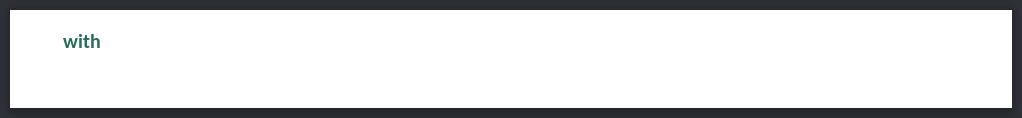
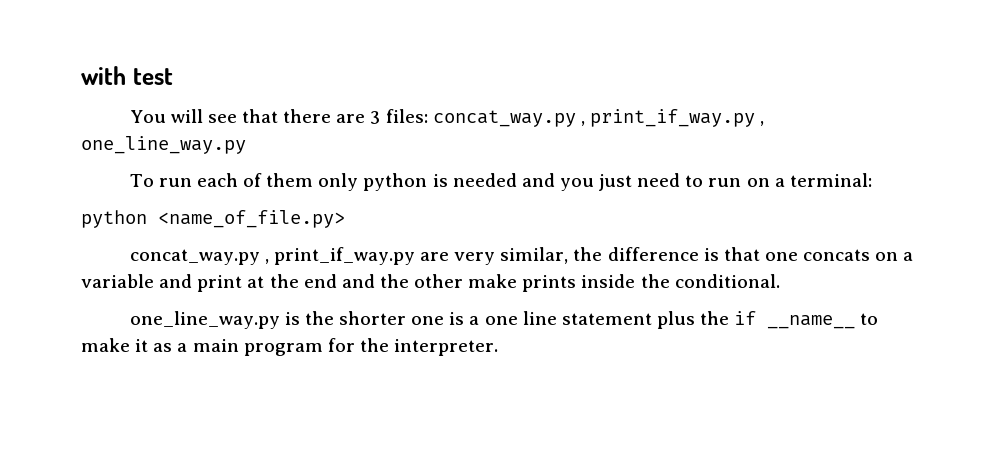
- with
+ with test
+ You will see that there are 3 files: concat_way.py , print_if_way.py , one_line_way.py
+ To run each of them only python is needed and you just need to run on a terminal:
+ python <name_of_file.py>
+ concat_way.py , print_if_way.py are very similar, the difference is that one concats on a variable and print at the end and the other make prints inside the conditional.
+ one_line_way.py is the shorter one is a one line statement plus the if __name__ to make it as a main program for the interpreter.

